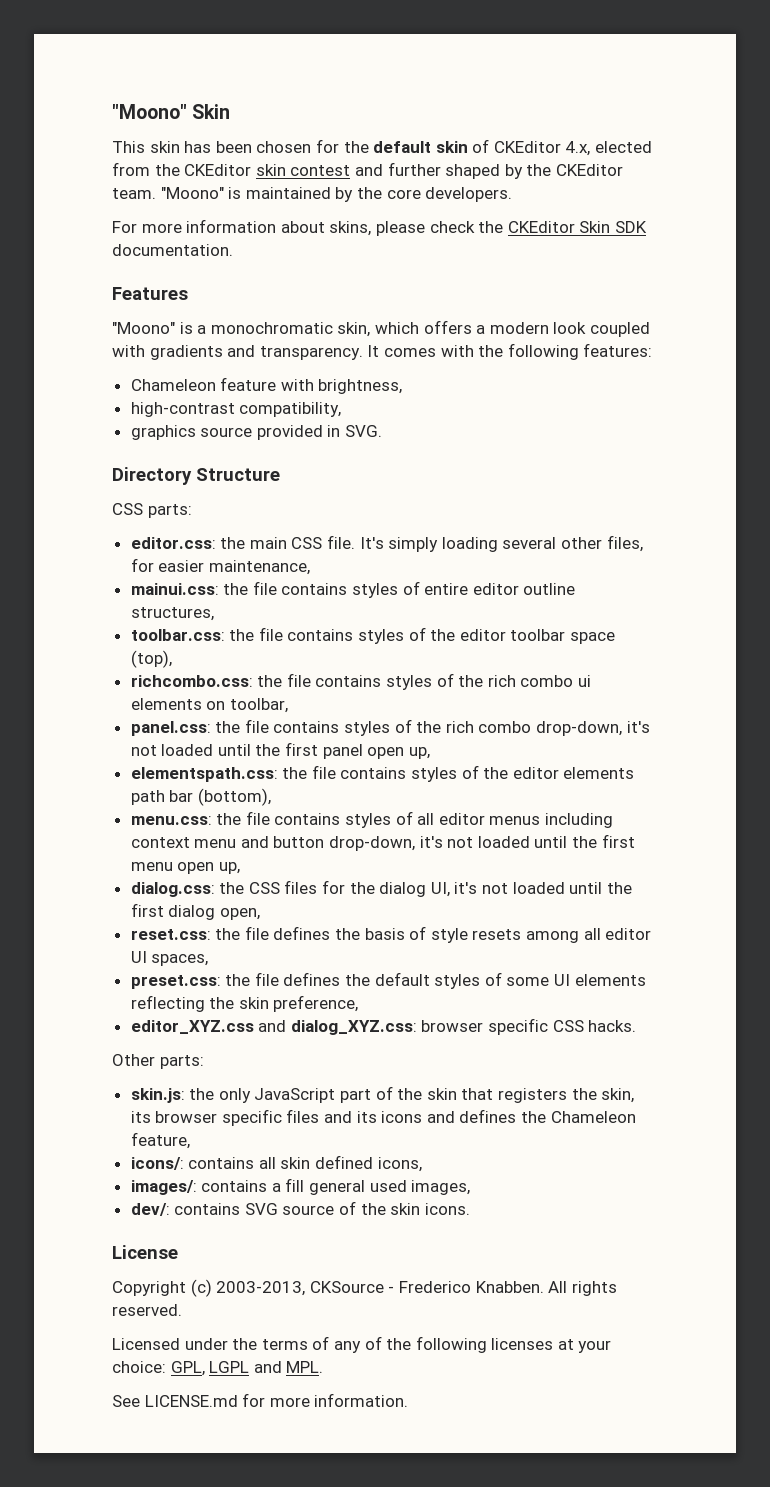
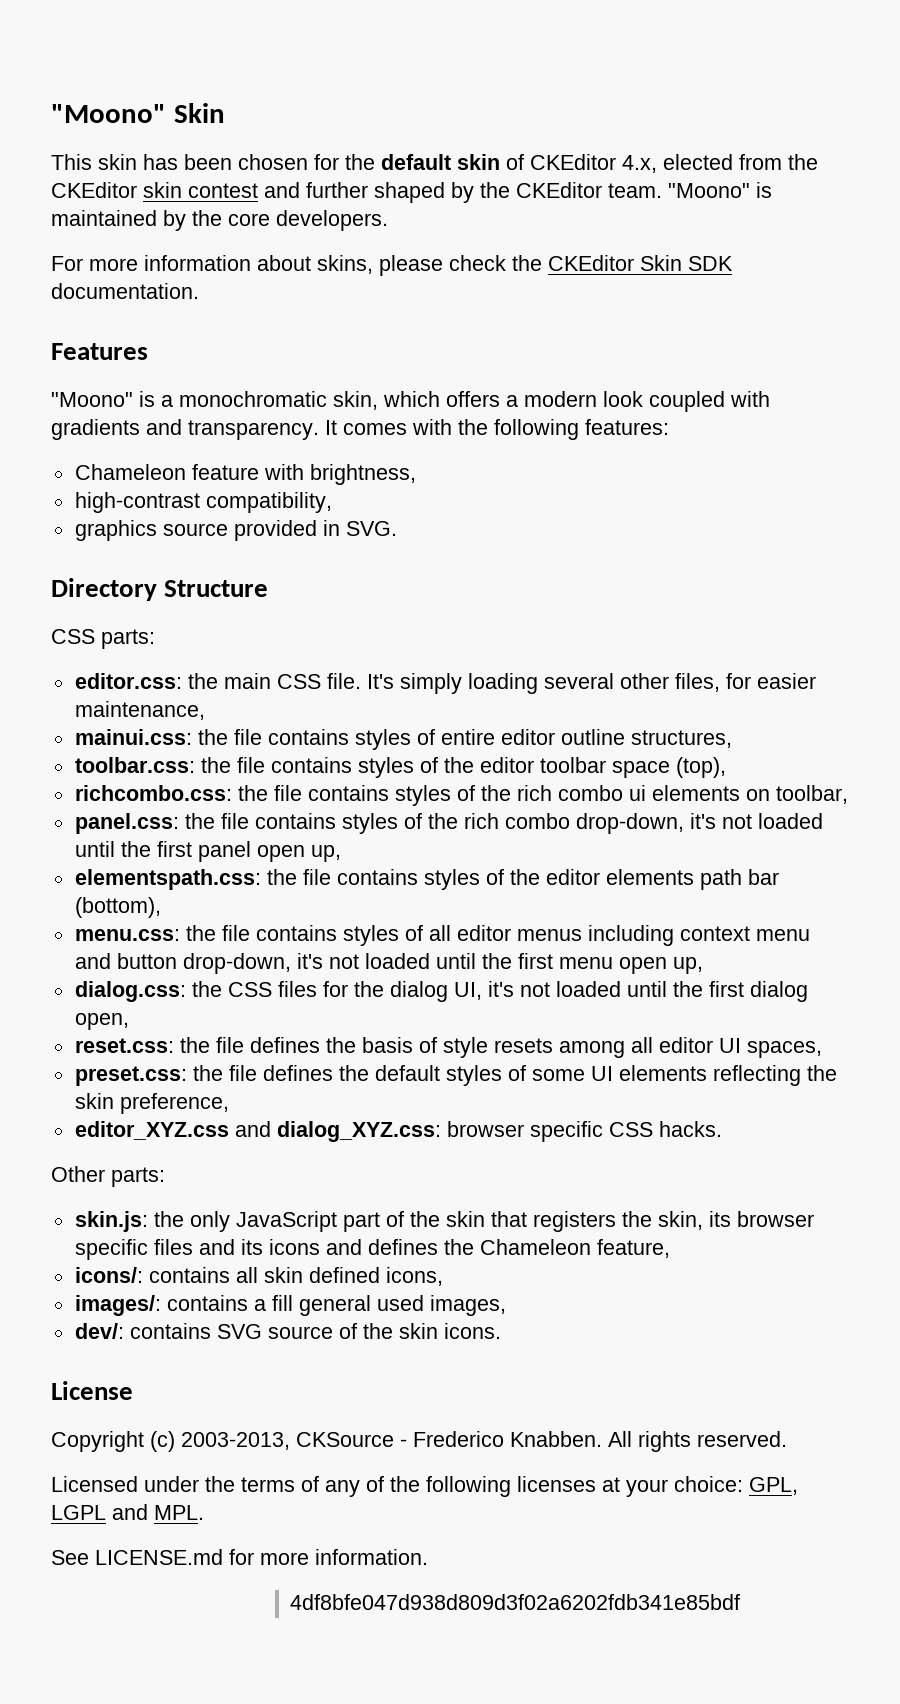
+ 4df8bfe047d938d809d3f02a6202fdb341e85bdf

